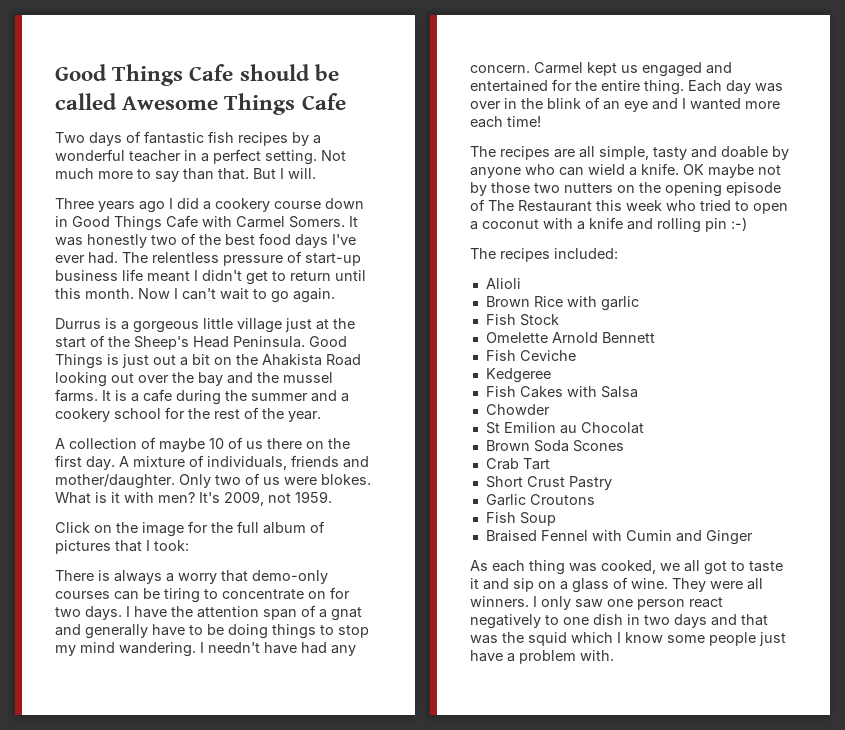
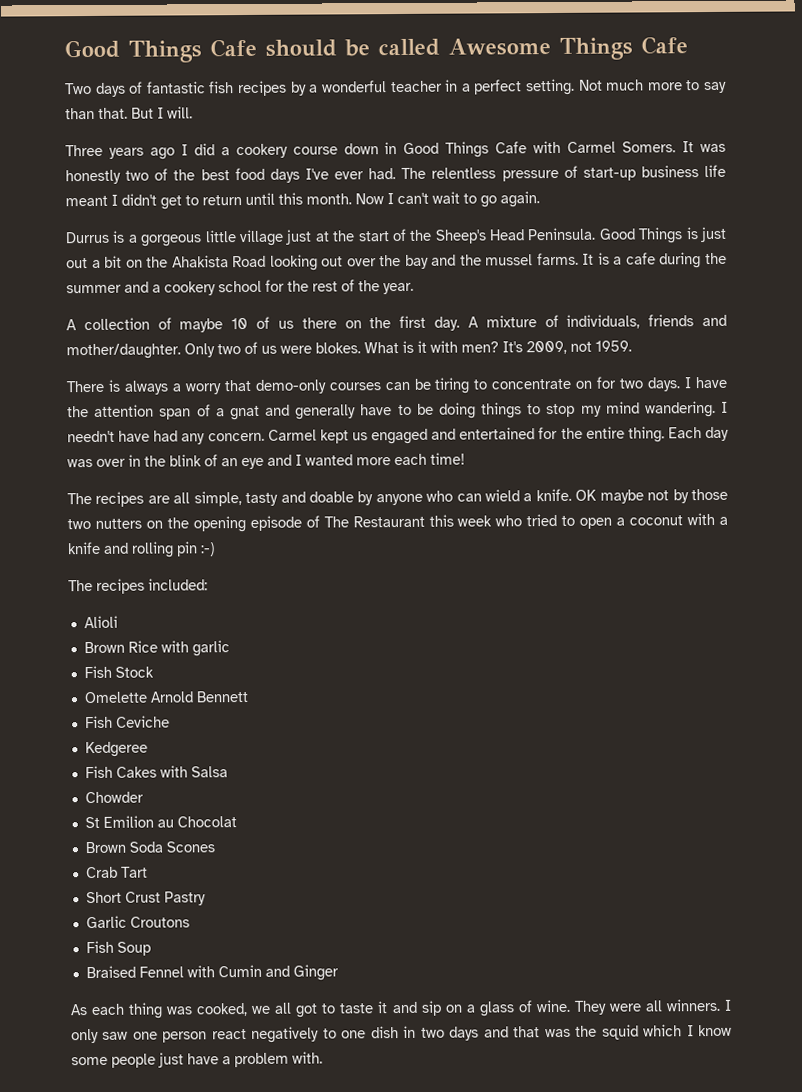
- Click on the image for the full album of pictures that I took:

